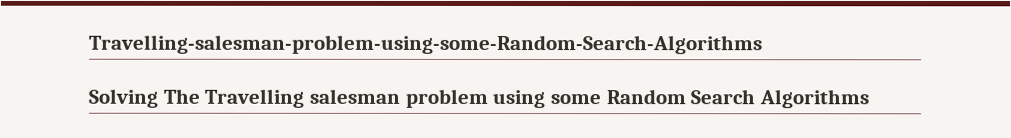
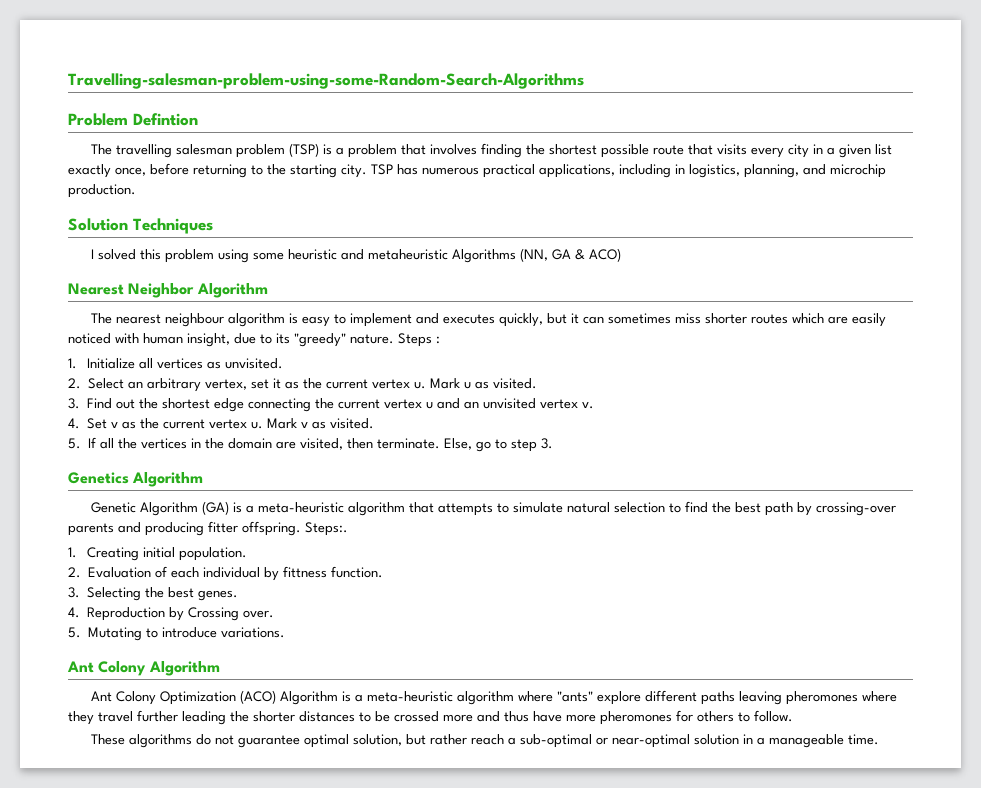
- Solving The Travelling salesman problem using some Random Search Algorithms
+ Problem Defintion
+ The travelling salesman problem (TSP) is a problem that involves finding the shortest possible route that visits every city in a given list exactly once, before returning to the starting city. TSP has numerous practical applications, including in logistics, planning, and microchip production.
+ Solution Techniques
+ I solved this problem using some heuristic and metaheuristic Algorithms (NN, GA & ACO)
+ Nearest Neighbor Algorithm
+ The nearest neighbour algorithm is easy to implement and executes quickly, but it can sometimes miss shorter routes which are easily noticed with human insight, due to its "greedy" nature. Steps :
+ 1. Initialize all vertices as unvisited.
+ 2. Select an arbitrary vertex, set it as the current vertex u. Mark u as visited.
+ 3. Find out the shortest edge connecting the current vertex u and an unvisited vertex v.
+ 4. Set v as the current vertex u. Mark v as visited.
+ 5. If all the vertices in the domain are visited, then terminate. Else, go to step 3.
+ Genetics Algorithm
+ Genetic Algorithm (GA) is a meta-heuristic algorithm that attempts to simulate natural selection to find the best path by crossing-over parents and producing fitter offspring. Steps:.
+ 1. Creating initial population.
+ 2. Evaluation of each individual by fittness function.
+ 3. Selecting the best genes.
+ 4. Reproduction by Crossing over.
+ 5. Mutating to introduce variations.
+ Ant Colony Algorithm
+ Ant Colony Optimization (ACO) Algorithm is a meta-heuristic algorithm where "ants" explore different paths leaving pheromones where they travel further leading the shorter distances to be crossed more and thus have more pheromones for others to follow.
+ These algorithms do not guarantee optimal solution, but rather reach a sub-optimal or near-optimal solution in a manageable time.

